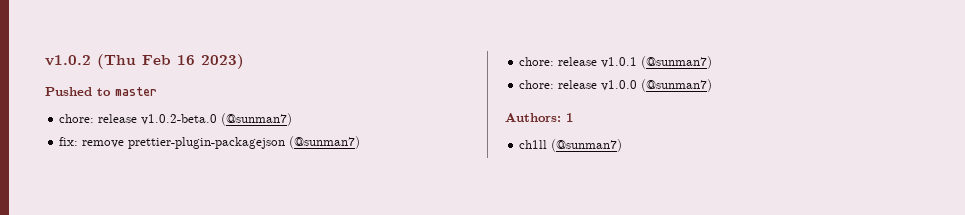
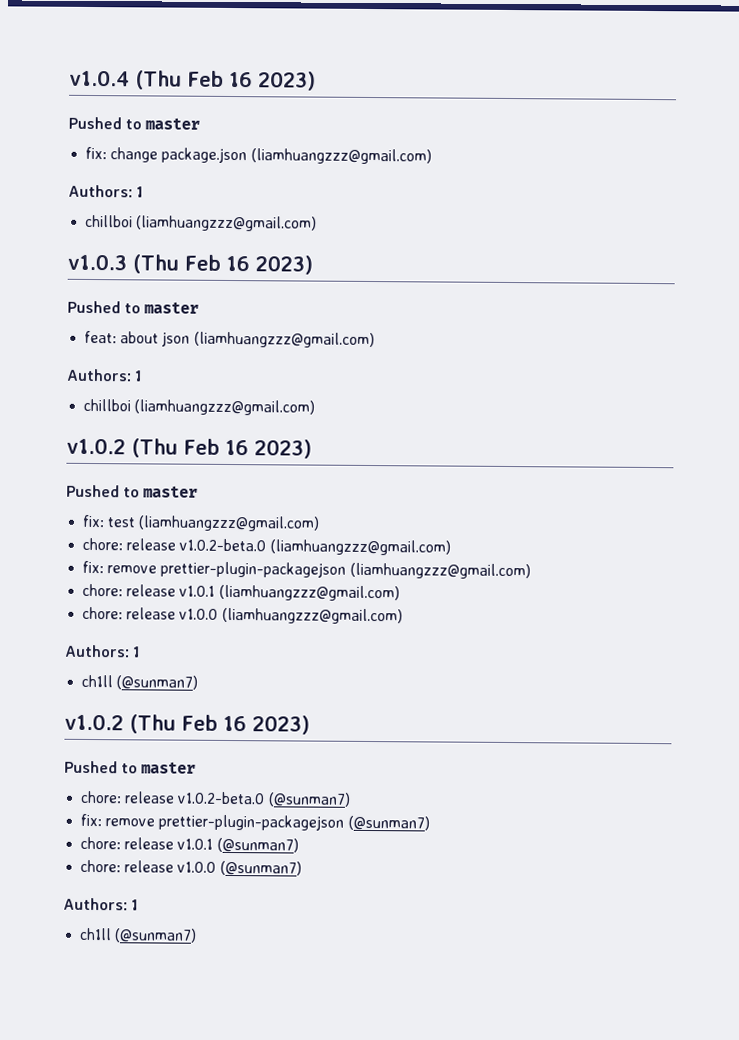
+ v1.0.4 (Thu Feb 16 2023)
+ Pushed to master
+ fix: change package.json (liamhuangzzz@gmail.com)
+ Authors: 1
+ chillboi (liamhuangzzz@gmail.com)
+ v1.0.3 (Thu Feb 16 2023)
+ Pushed to master
+ feat: about json (liamhuangzzz@gmail.com)
+ Authors: 1
+ chillboi (liamhuangzzz@gmail.com)
+ v1.0.2 (Thu Feb 16 2023)
+ Pushed to master
+ fix: test (liamhuangzzz@gmail.com)
+ chore: release v1.0.2-beta.0 (liamhuangzzz@gmail.com)
+ fix: remove prettier-plugin-packagejson (liamhuangzzz@gmail.com)
+ chore: release v1.0.1 (liamhuangzzz@gmail.com)
+ chore: release v1.0.0 (liamhuangzzz@gmail.com)
+ Authors: 1
+ ch1ll (@sunman7)

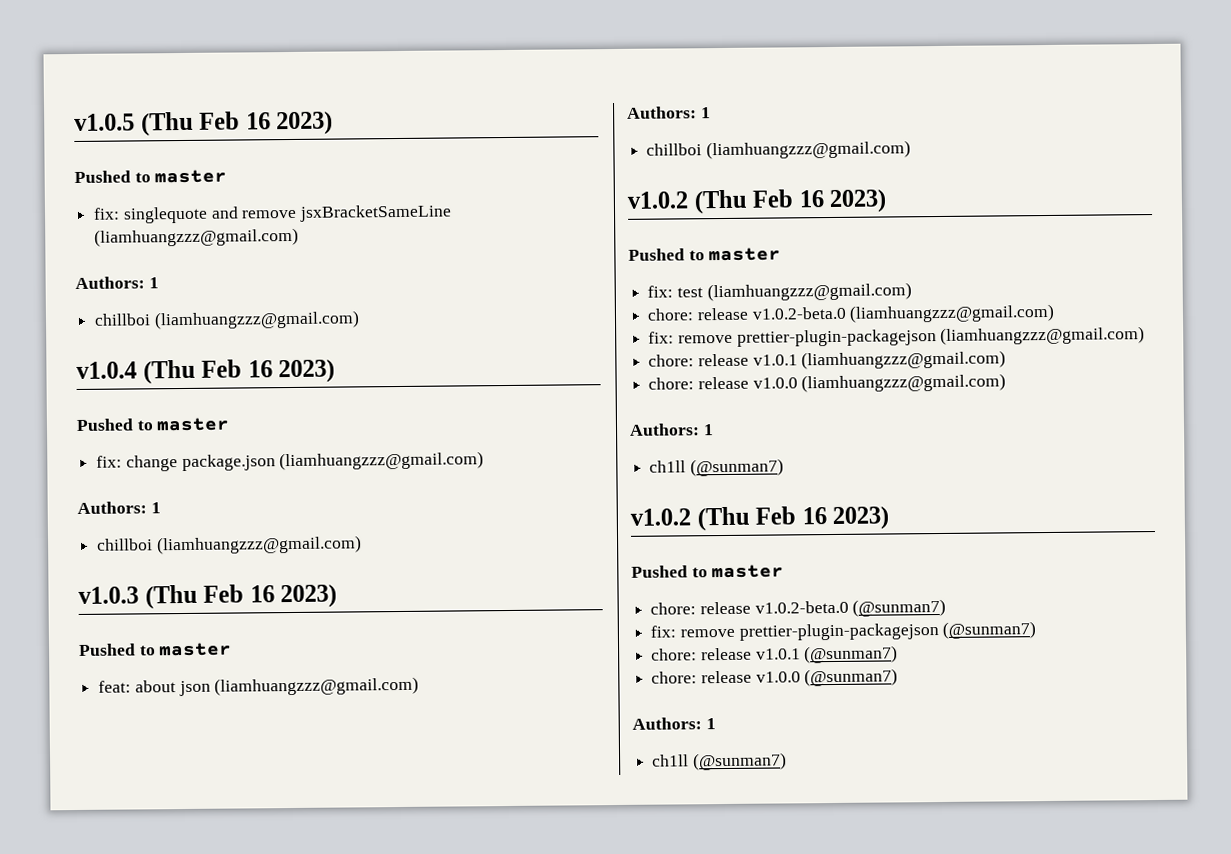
+ v1.0.5 (Thu Feb 16 2023)
+ Pushed to master
+ fix: singlequote and remove jsxBracketSameLine (liamhuangzzz@gmail.com)
+ Authors: 1
+ chillboi (liamhuangzzz@gmail.com)

